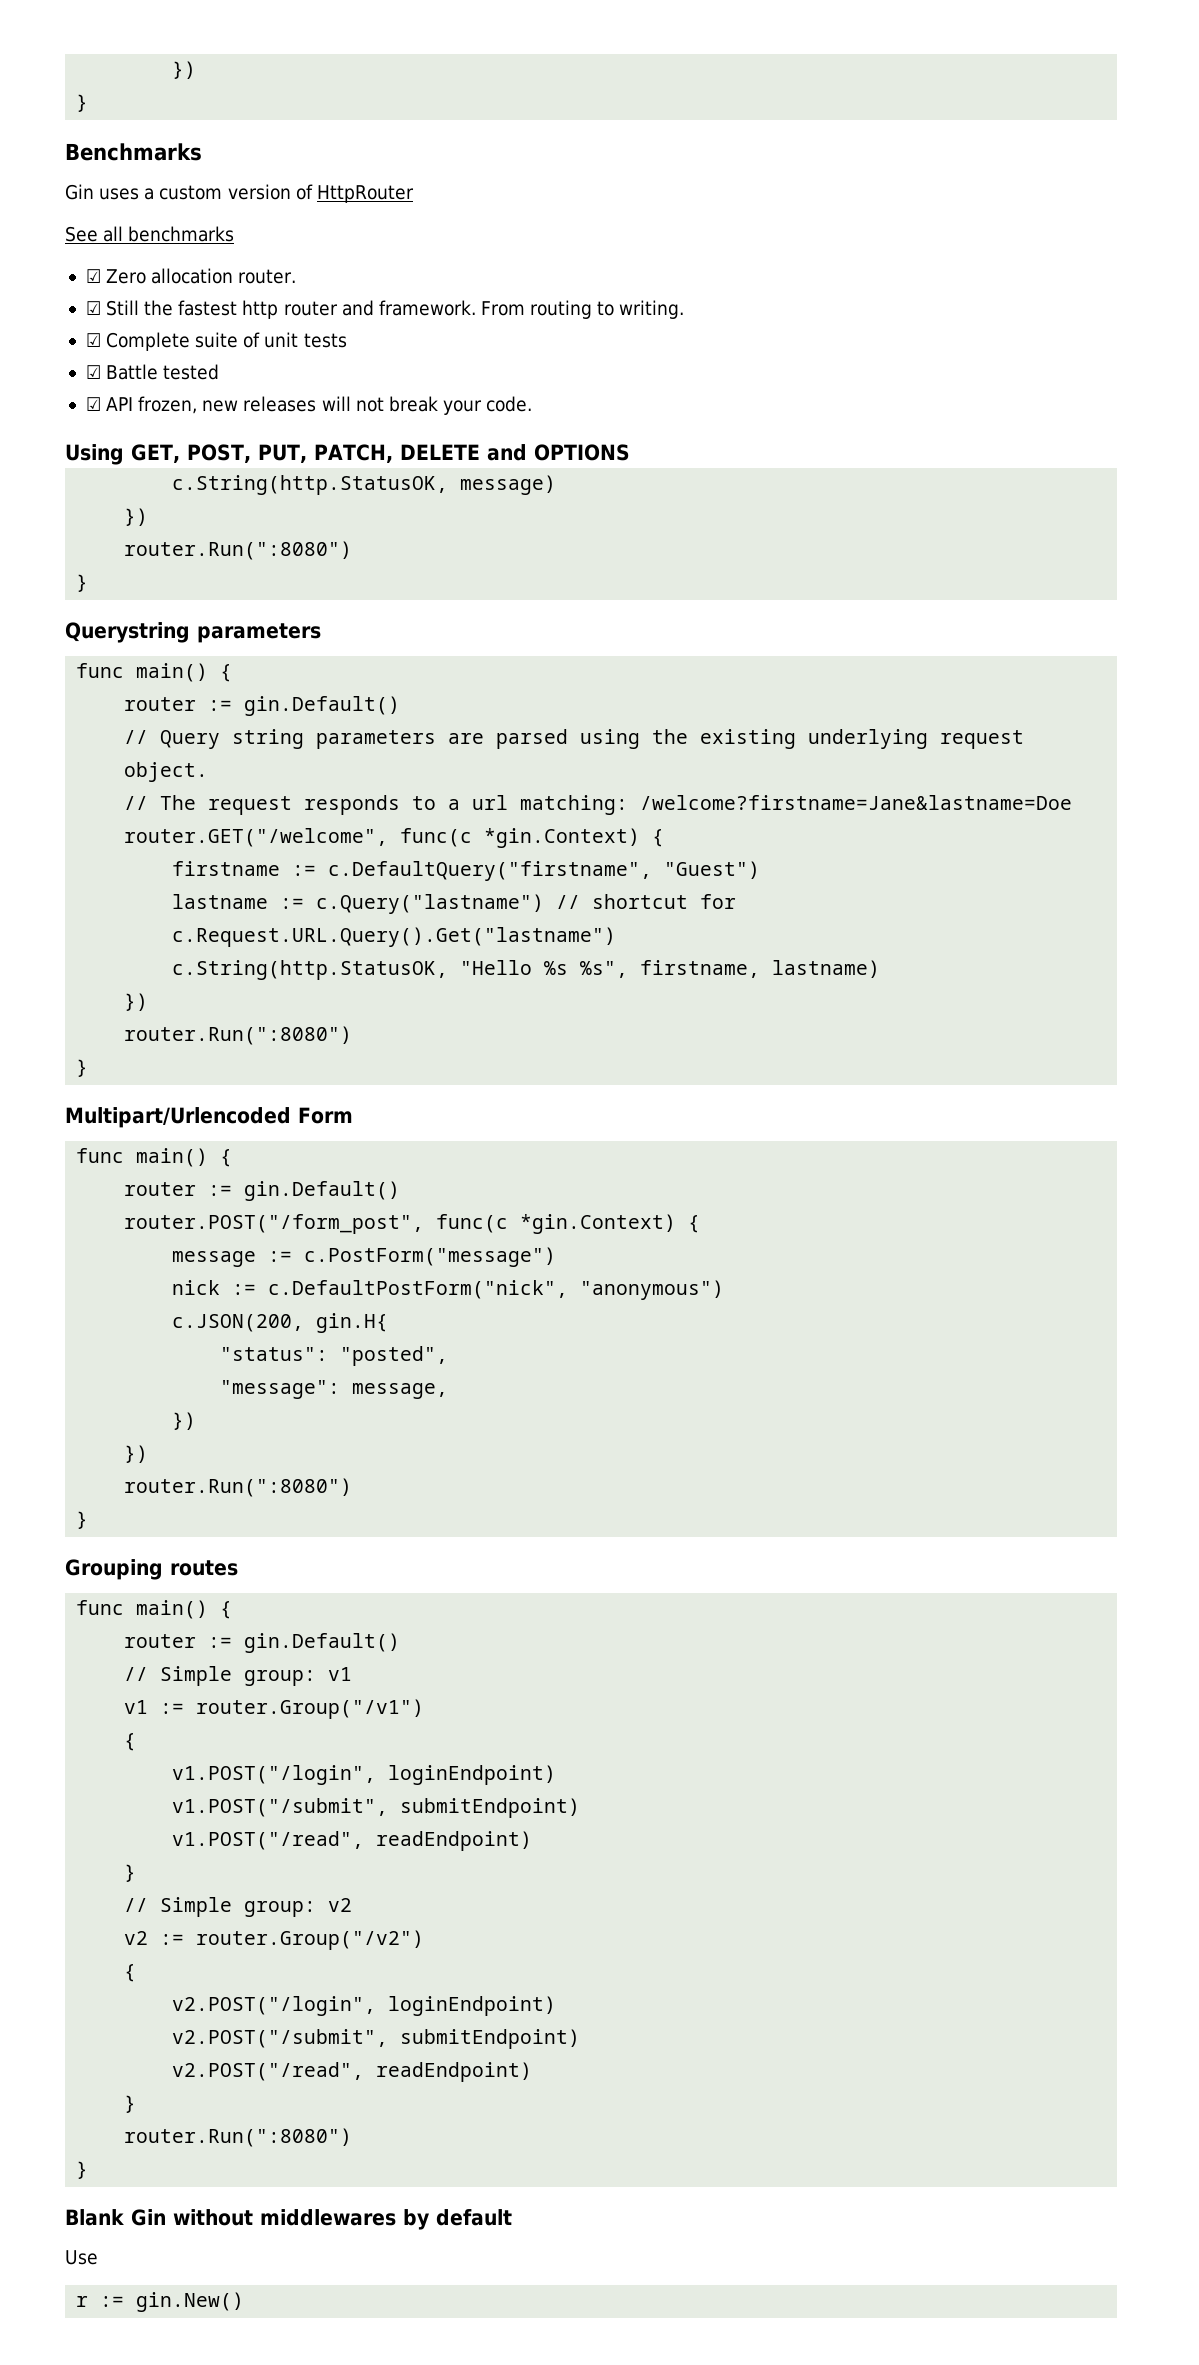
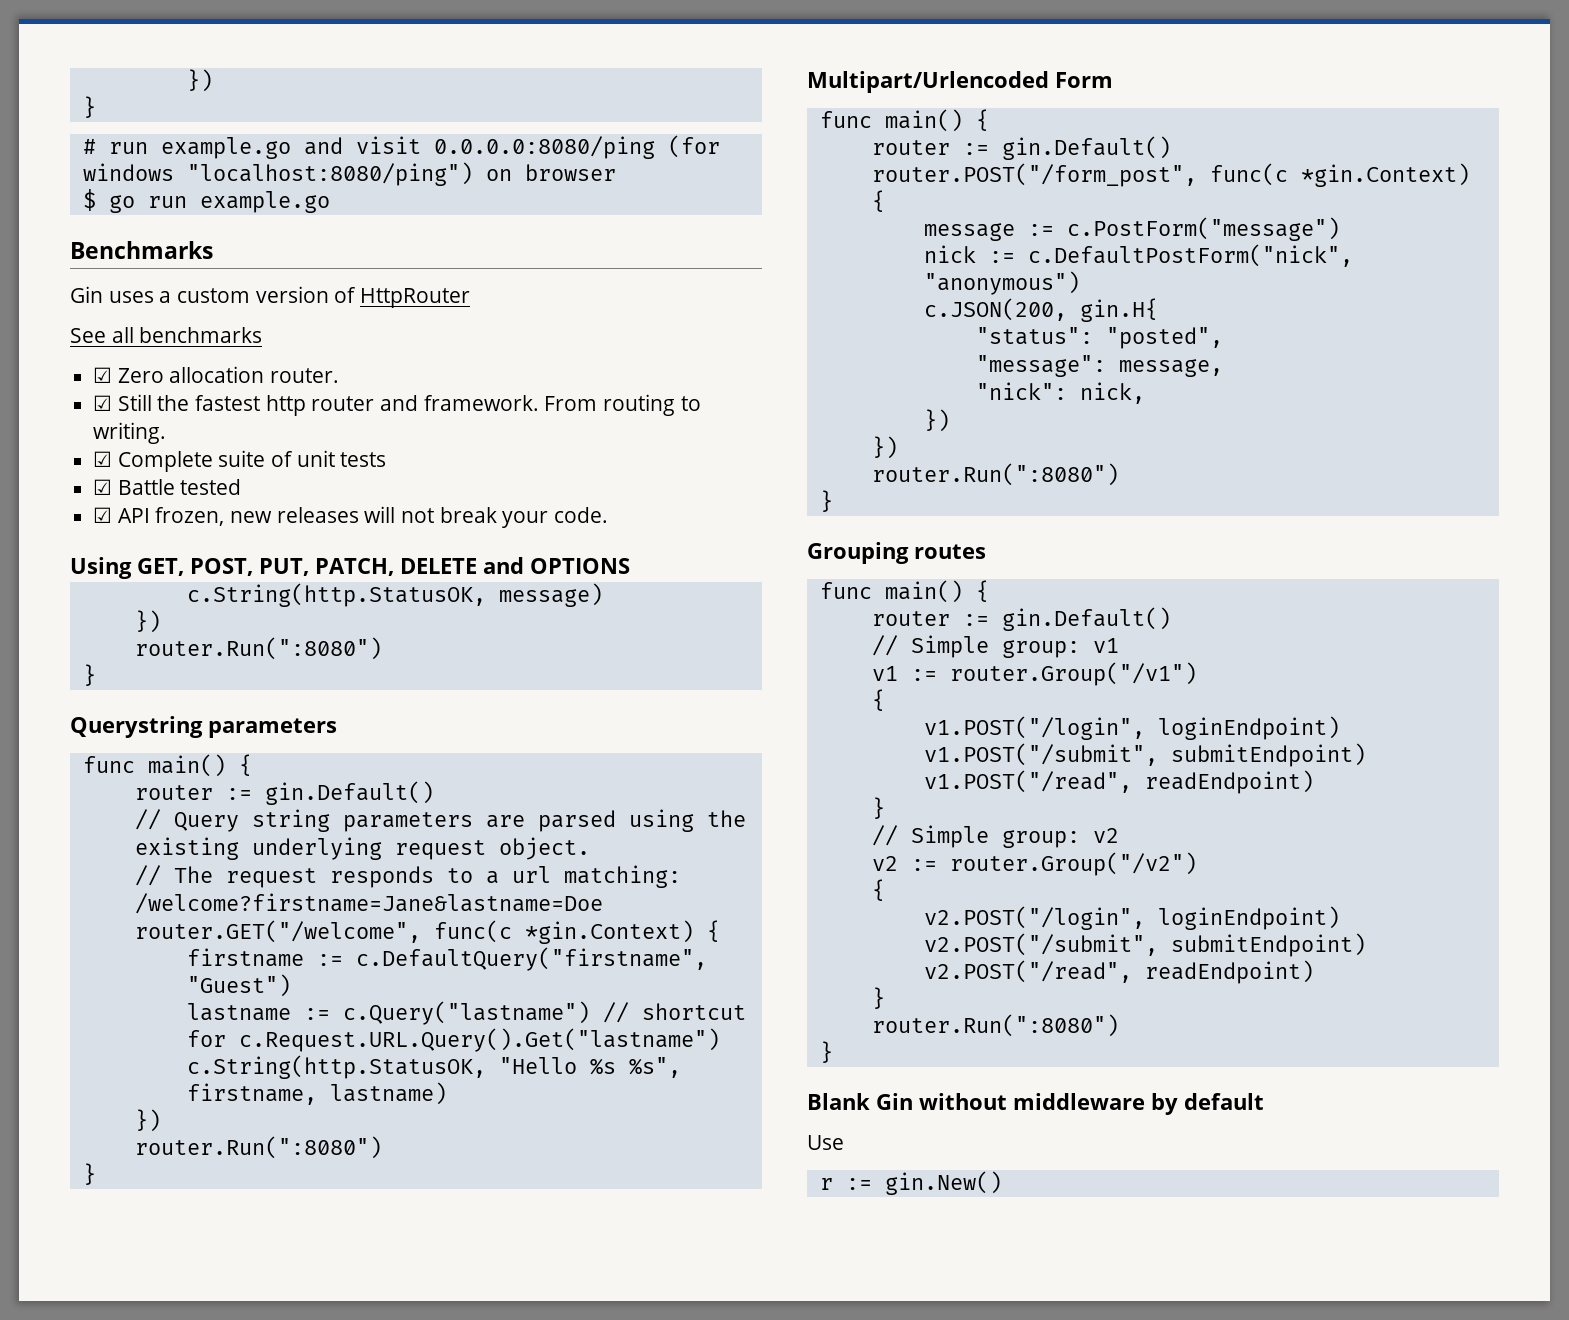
+ # run example.go and visit 0.0.0.0:8080/ping (for windows "localhost:8080/ping") on browser
+ $ go run example.go
+ "nick": nick,
- Blank Gin without middlewares by default
+ Blank Gin without middleware by default

